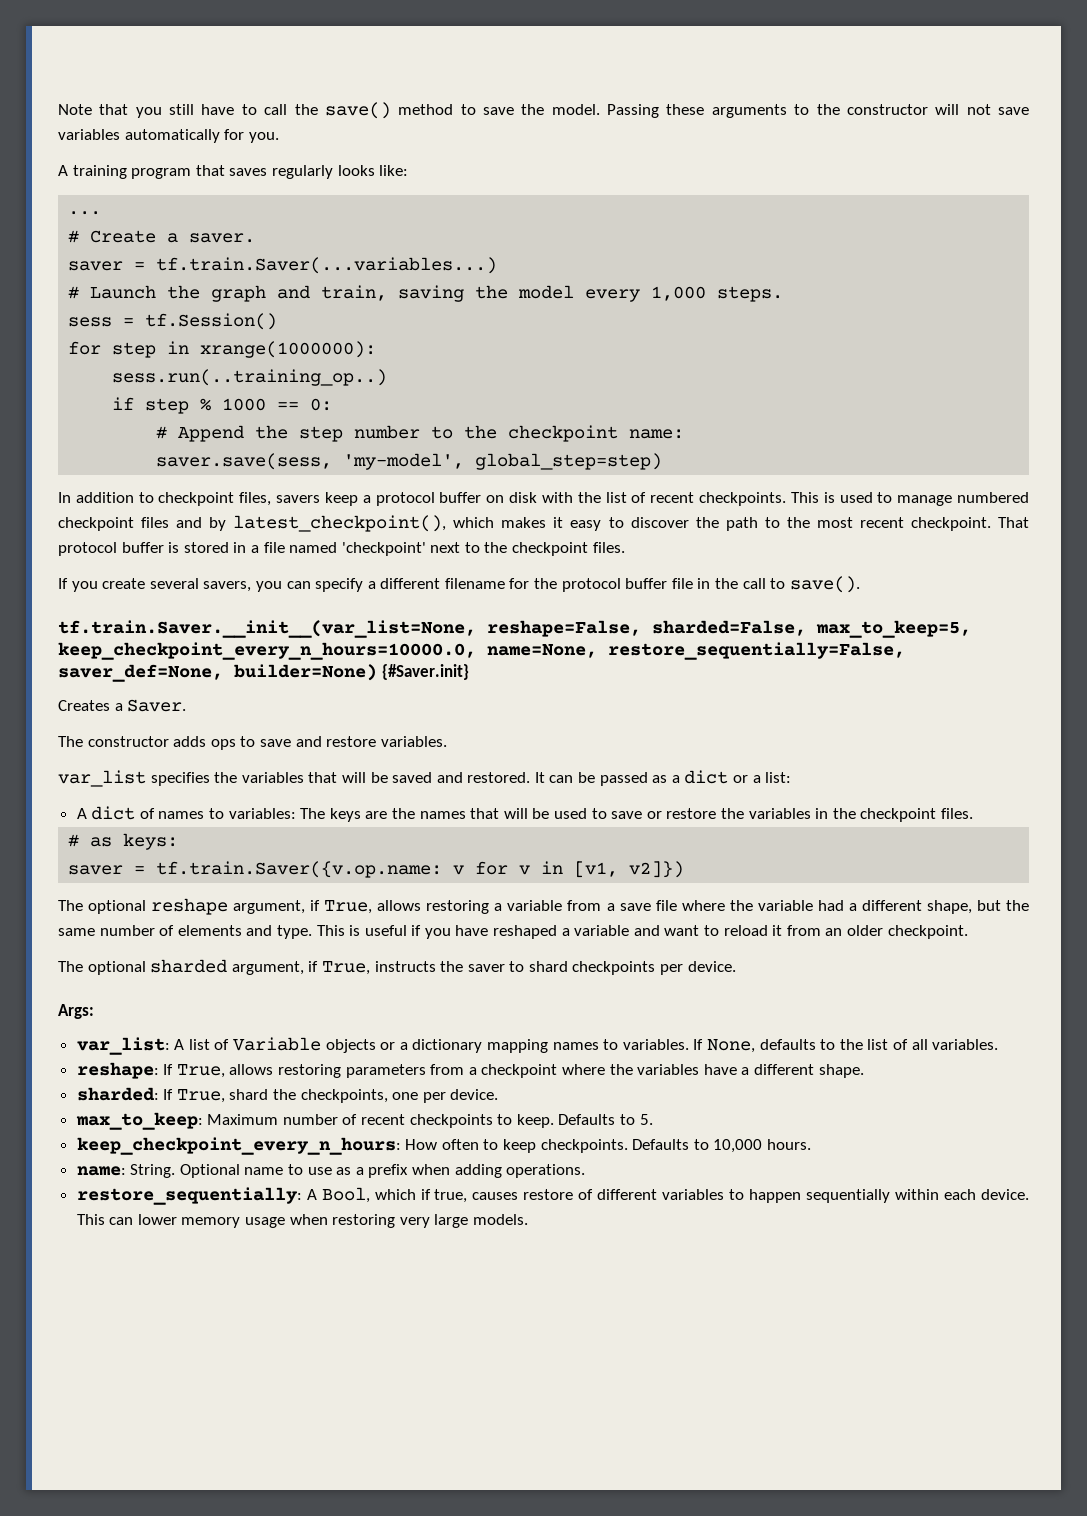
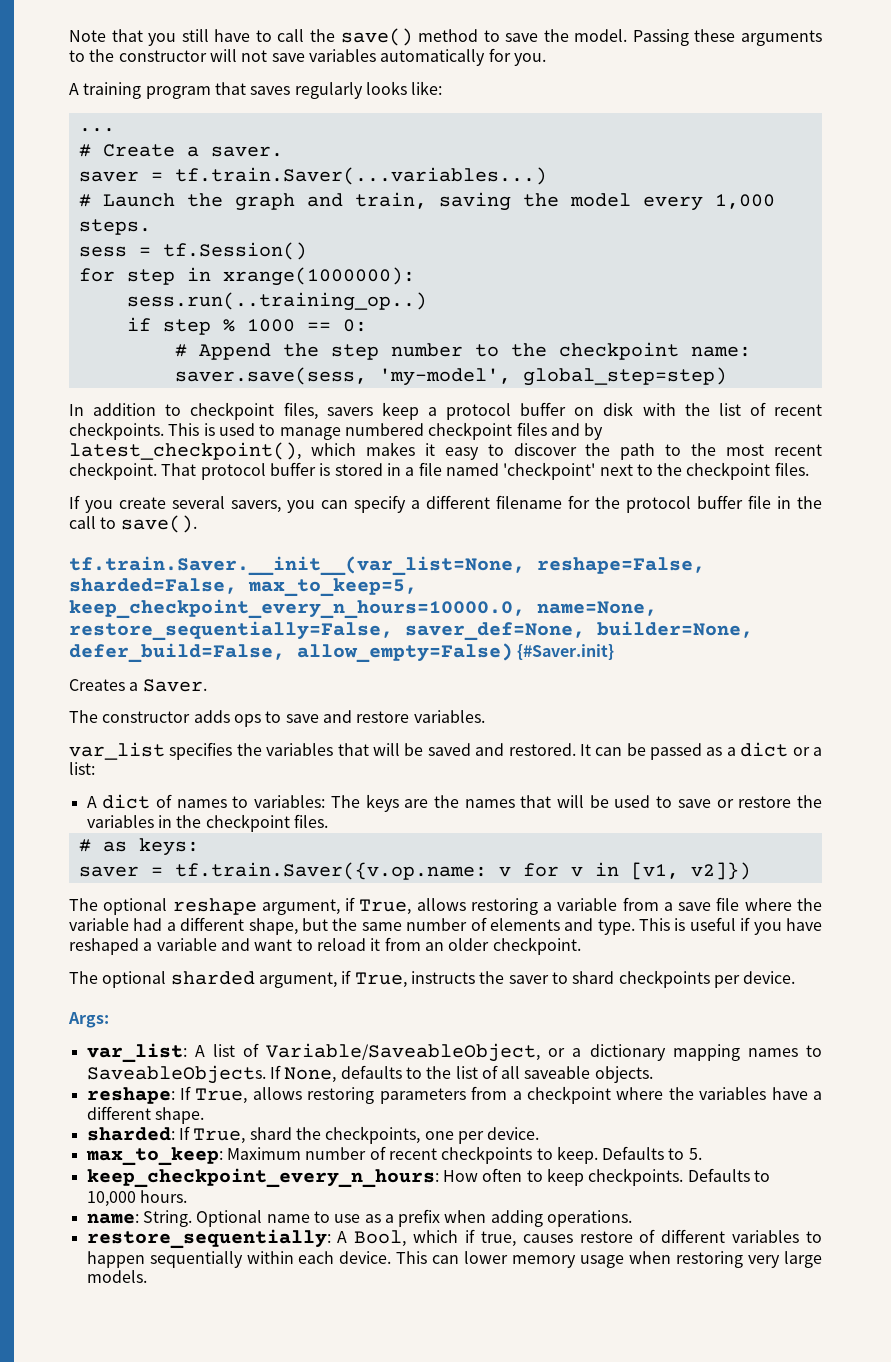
- tf.train.Saver.__init__(var_list=None, reshape=False, sharded=False, max_to_keep=5, keep_checkpoint_every_n_hours=10000.0, name=None, restore_sequentially=False, saver_def=None, builder=None) {#Saver.init}
+ tf.train.Saver.__init__(var_list=None, reshape=False, sharded=False, max_to_keep=5, keep_checkpoint_every_n_hours=10000.0, name=None, restore_sequentially=False, saver_def=None, builder=None, defer_build=False, allow_empty=False) {#Saver.init}
- var_list: A list of Variable objects or a dictionary mapping names to variables.
+ var_list: A list of Variable/SaveableObject, or a dictionary mapping names to SaveableObjects.
- If None, defaults to the list of all variables.
+ If None, defaults to the list of all saveable objects.

